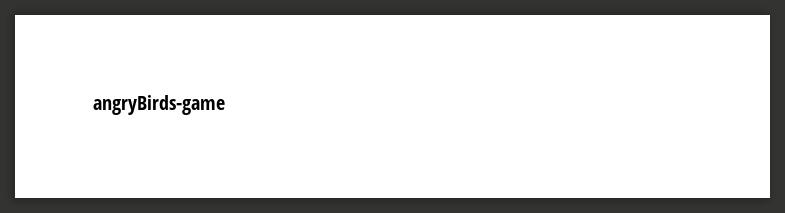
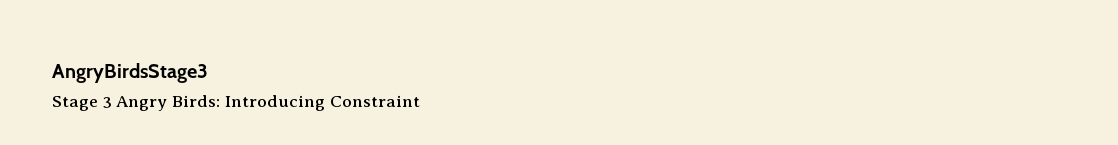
- angryBirds-game
+ AngryBirdsStage3
+ Stage 3 Angry Birds: Introducing Constraint

